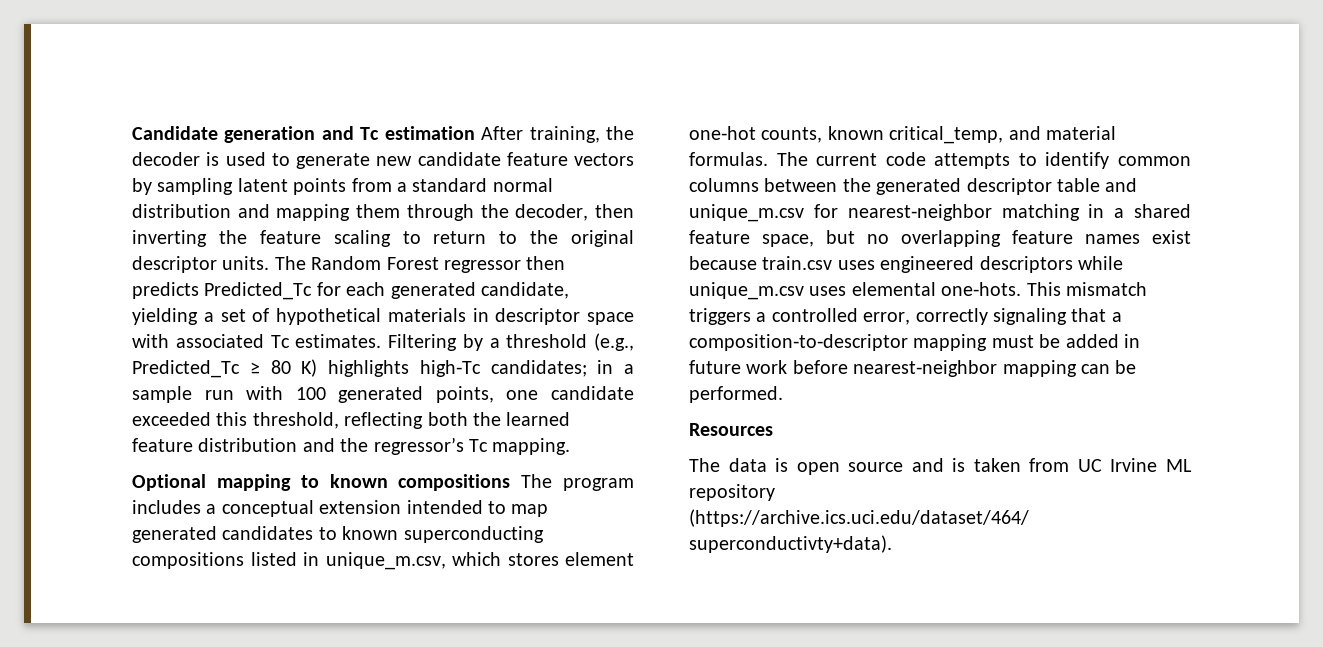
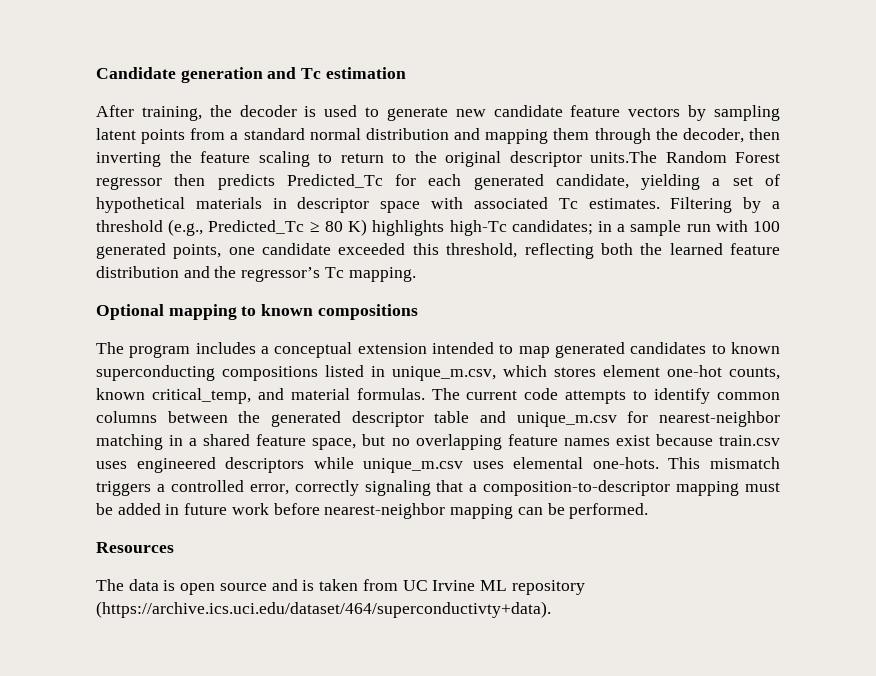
- Candidate generation and Tc estimation After training, the decoder is used to generate new candidate feature vectors by sampling latent points from a standard normal distribution and mapping them through the decoder, then inverting the feature scaling to return to the original descriptor units. The Random Forest regressor then predicts Predicted_Tc for each generated candidate, yielding a set of hypothetical materials in descriptor space with associated Tc estimates.
+ Candidate generation and Tc estimation
+ After training, the decoder is used to generate new candidate feature vectors by sampling latent points from a standard normal distribution and mapping them through the decoder, then inverting the feature scaling to return to the original descriptor units.The Random Forest regressor then predicts Predicted_Tc for each generated candidate, yielding a set of hypothetical materials in descriptor space with associated Tc estimates.
- Optional mapping to known compositions The program includes a conceptual extension intended to map generated candidates to known superconducting compositions listed in unique_m.csv, which stores element one‑hot counts, known critical_temp, and material formulas.
+ Optional mapping to known compositions
+ The program includes a conceptual extension intended to map generated candidates to known superconducting compositions listed in unique_m.csv, which stores element one‑hot counts, known critical_temp, and material formulas.

